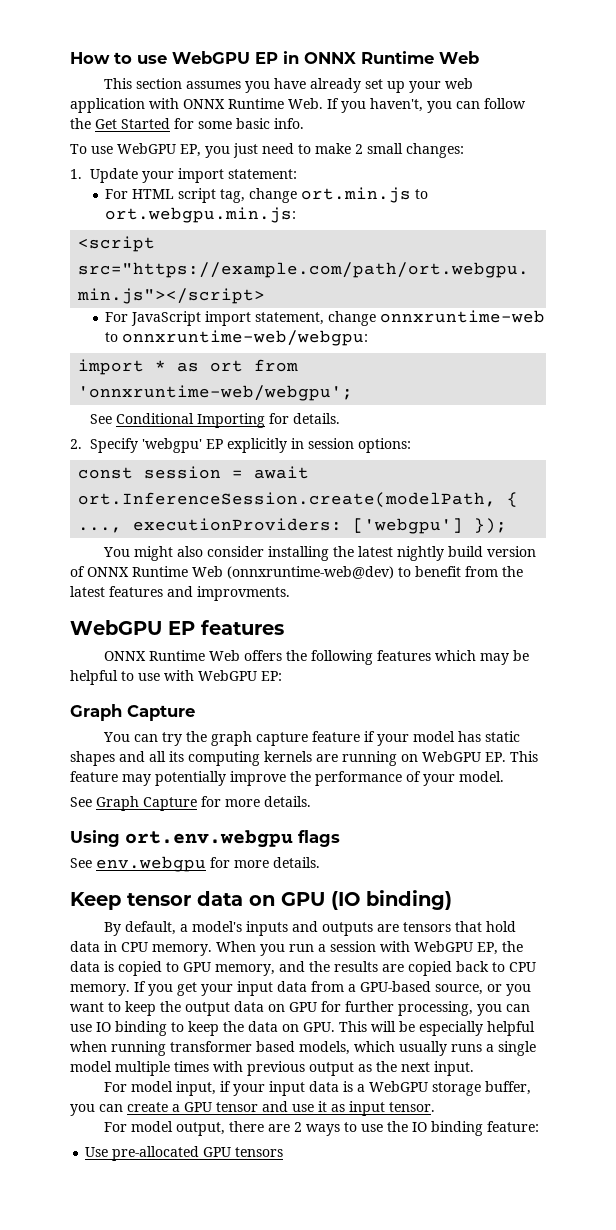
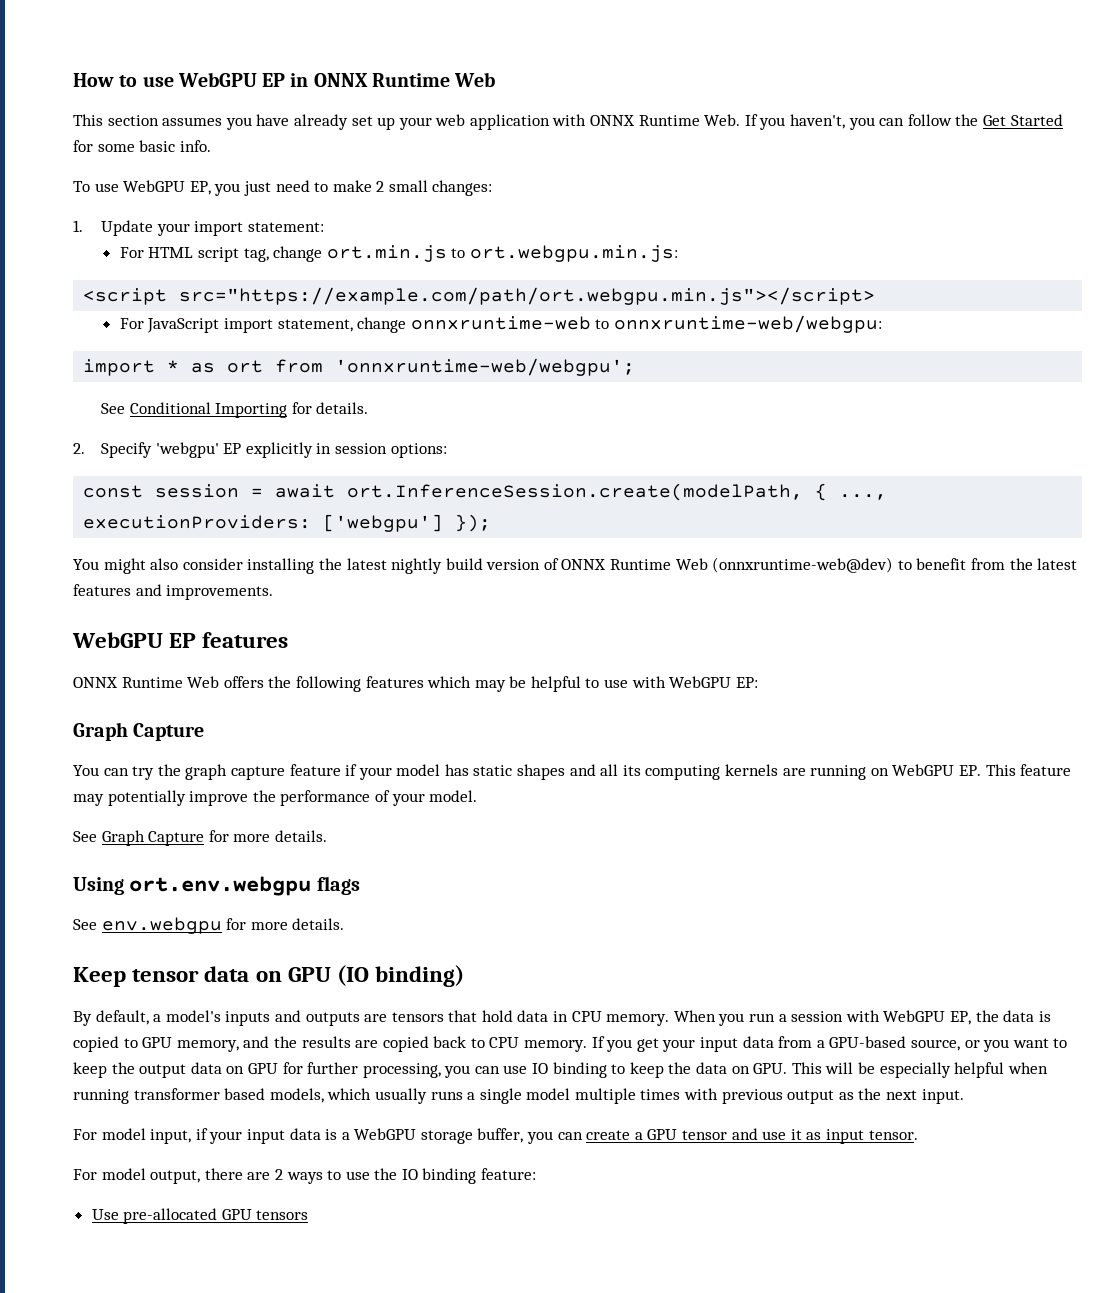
- You might also consider installing the latest nightly build version of ONNX Runtime Web (onnxruntime-web@dev) to benefit from the latest features and improvments.
+ You might also consider installing the latest nightly build version of ONNX Runtime Web (onnxruntime-web@dev) to benefit from the latest features and improvements.

